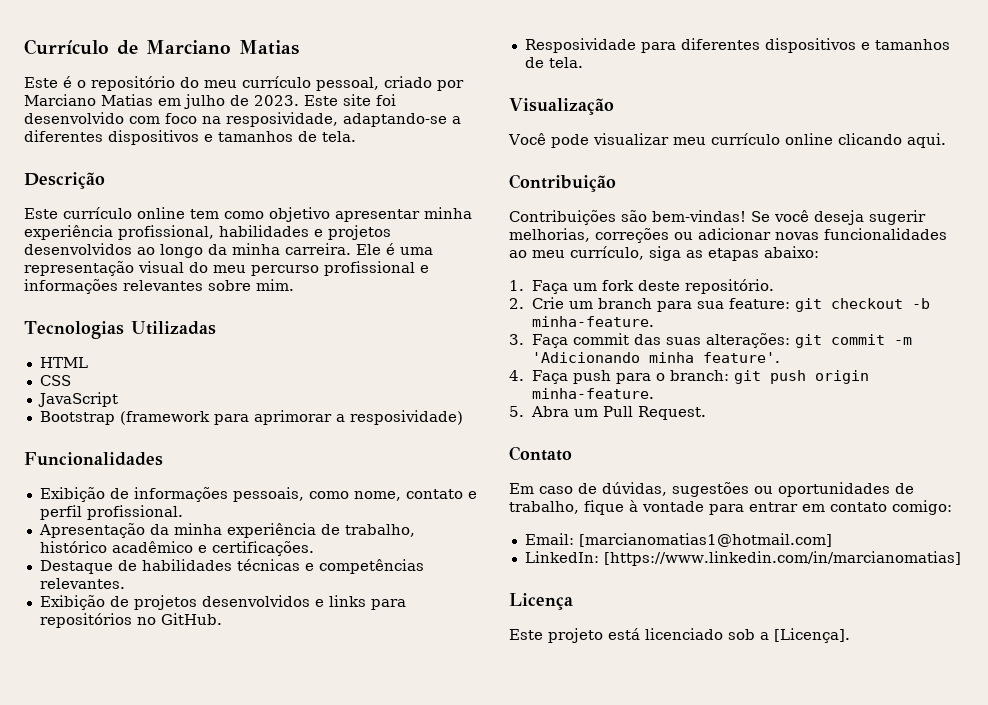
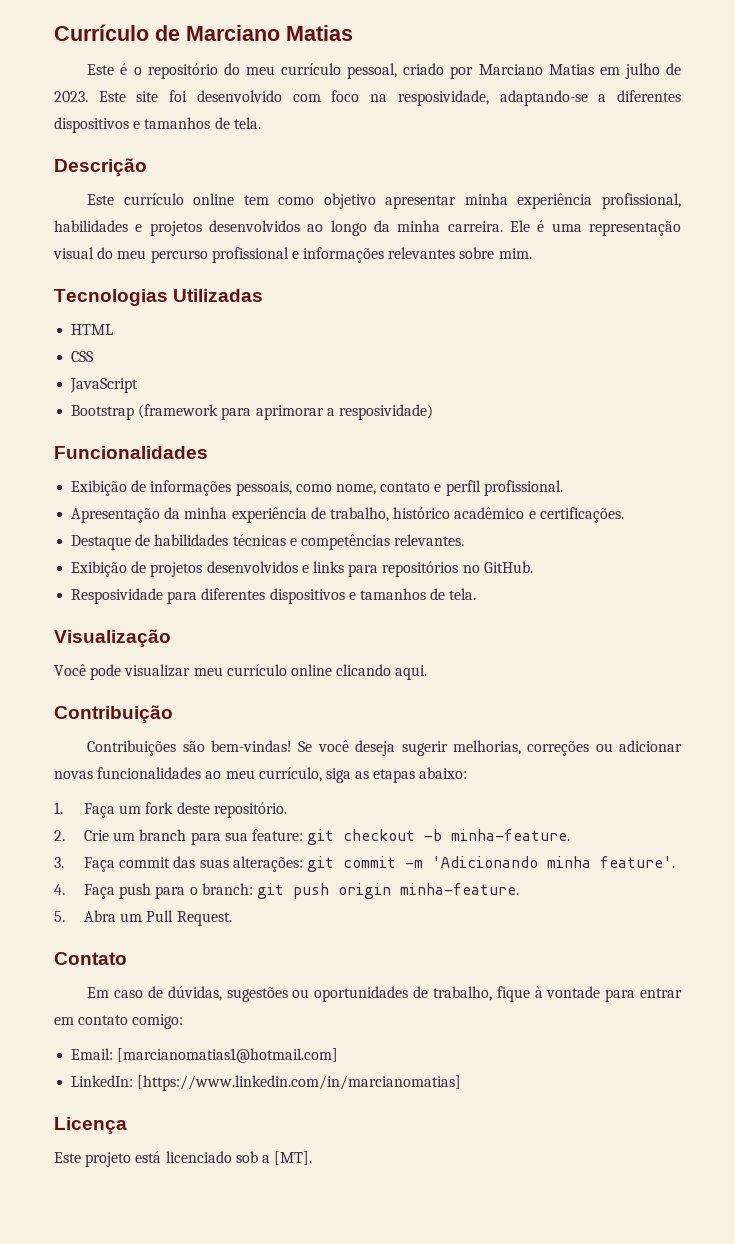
- Este projeto está licenciado sob a [Licença].
+ Este projeto está licenciado sob a [MT].

